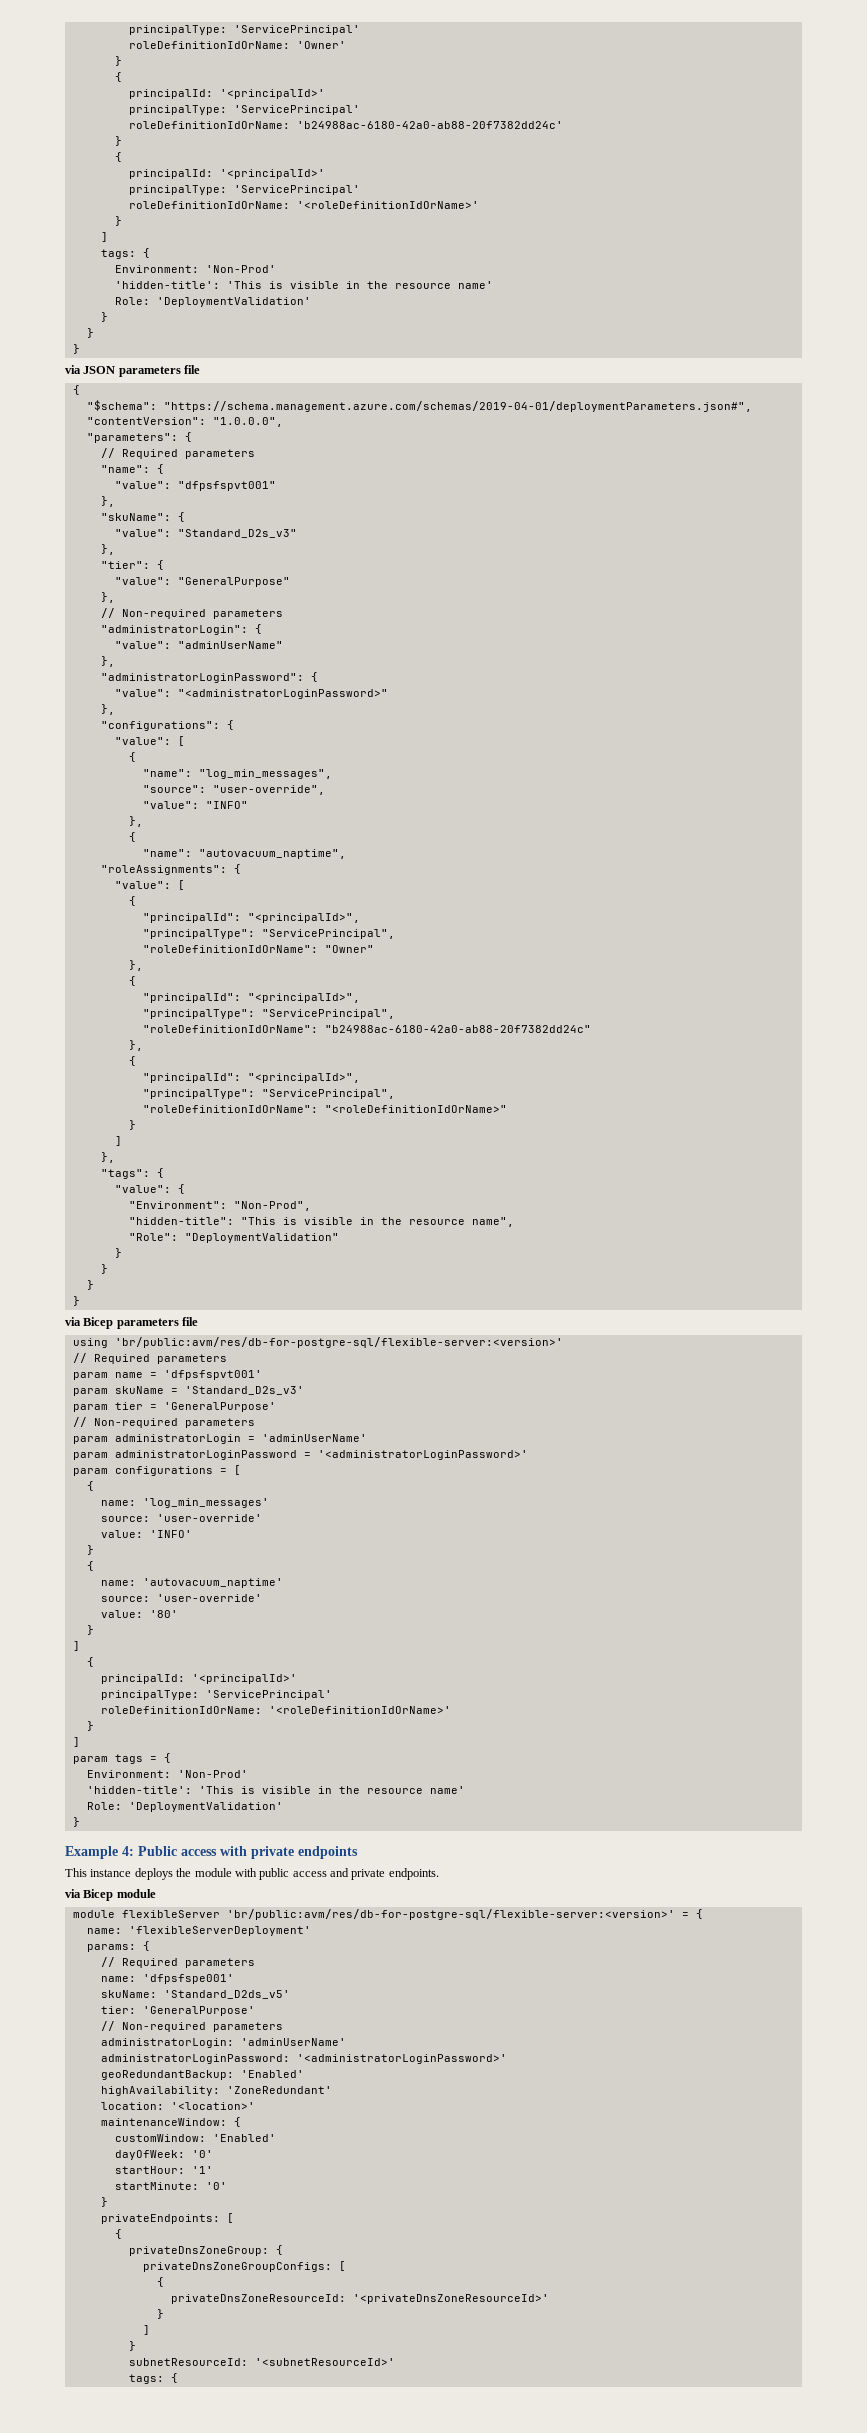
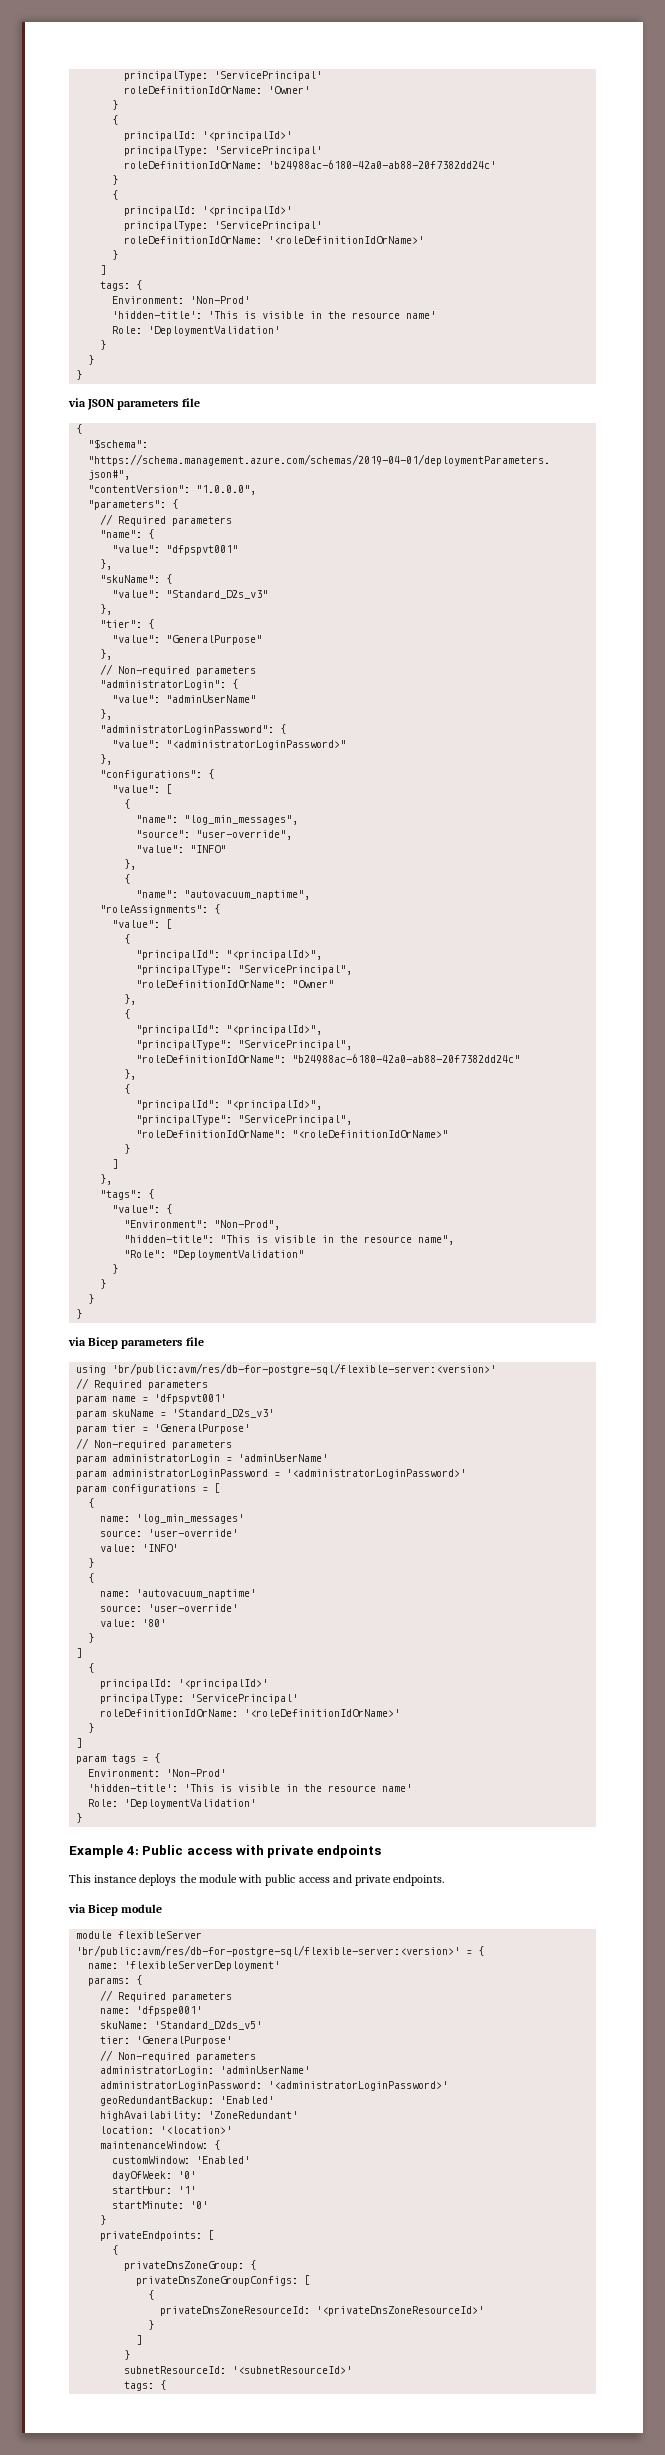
- "value": "dfpsfspvt001"
+ "value": "dfpspvt001"
- param name = 'dfpsfspvt001'
+ param name = 'dfpspvt001'
- name: 'dfpsfspe001'
+ name: 'dfpspe001'

